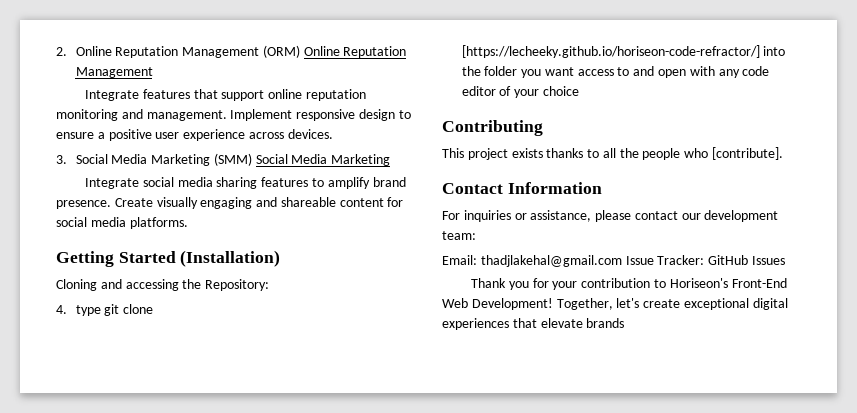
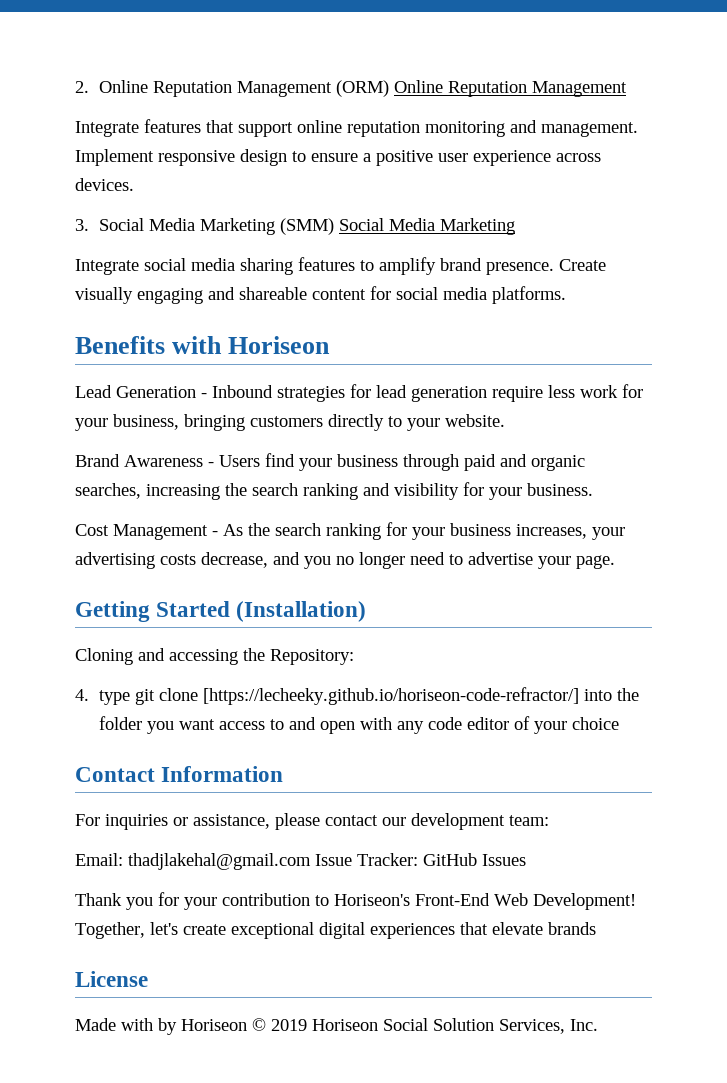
+ Benefits with Horiseon
+ Lead Generation - Inbound strategies for lead generation require less work for your business, bringing customers directly to your website.
+ Brand Awareness - Users find your business through paid and organic searches, increasing the search ranking and visibility for your business.
+ Cost Management - As the search ranking for your business increases, your advertising costs decrease, and you no longer need to advertise your page.
- Contributing
- This project exists thanks to all the people who [contribute].
+ License
+ Made with by Horiseon © 2019 Horiseon Social Solution Services, Inc.

